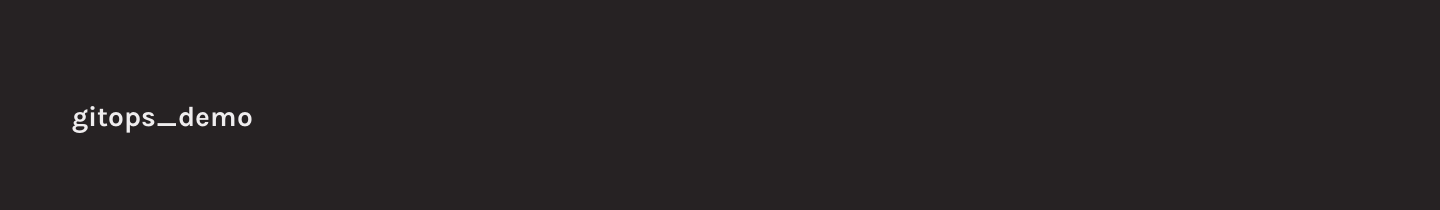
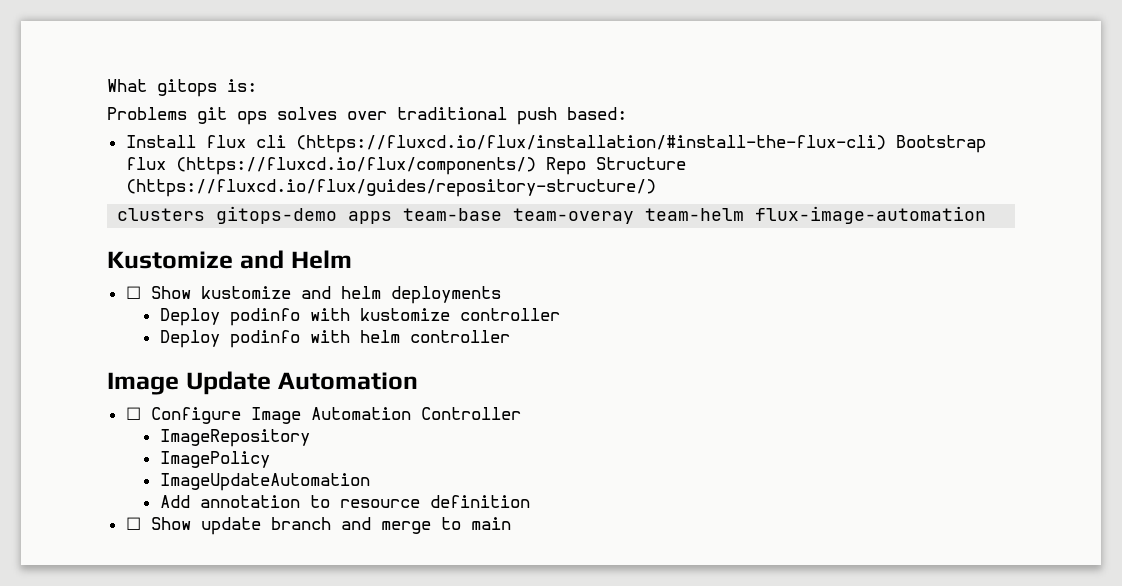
- gitops_demo
+ What gitops is:
+ Problems git ops solves over traditional push based:
+ Install flux cli (https://fluxcd.io/flux/installation/#install-the-flux-cli) Bootstrap flux (https://fluxcd.io/flux/components/) Repo Structure (https://fluxcd.io/flux/guides/repository-structure/)
+ clusters gitops-demo apps team-base team-overay team-helm flux-image-automation
+ Kustomize and Helm
+ ☐ Show kustomize and helm deployments
+ Deploy podinfo with kustomize controller
+ Deploy podinfo with helm controller
+ Image Update Automation
+ ☐ Configure Image Automation Controller
+ ImageRepository
+ ImagePolicy
+ ImageUpdateAutomation
+ Add annotation to resource definition
+ ☐ Show update branch and merge to main

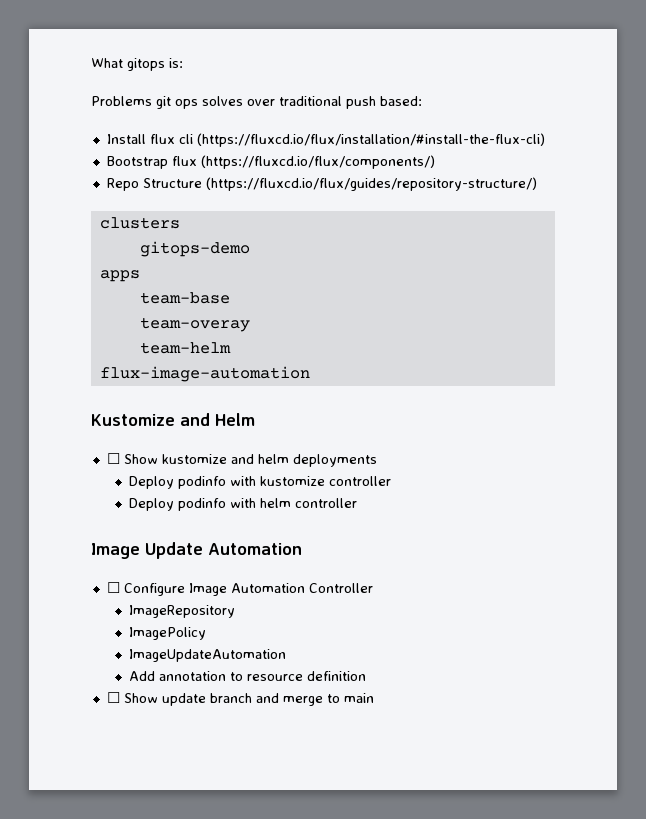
- Install flux cli (https://fluxcd.io/flux/installation/#install-the-flux-cli) Bootstrap flux (https://fluxcd.io/flux/components/) Repo Structure (https://fluxcd.io/flux/guides/repository-structure/)
+ Install flux cli (https://fluxcd.io/flux/installation/#install-the-flux-cli)
+ Bootstrap flux (https://fluxcd.io/flux/components/)
+ Repo Structure (https://fluxcd.io/flux/guides/repository-structure/)
- clusters gitops-demo apps team-base team-overay team-helm flux-image-automation
+ clusters
+ gitops-demo
+ apps
+ team-base
+ team-overay
+ team-helm
+ flux-image-automation

